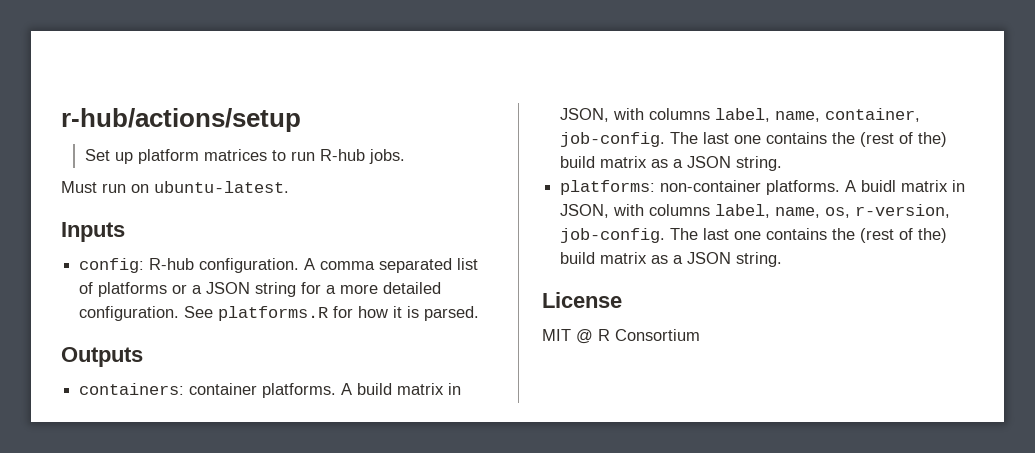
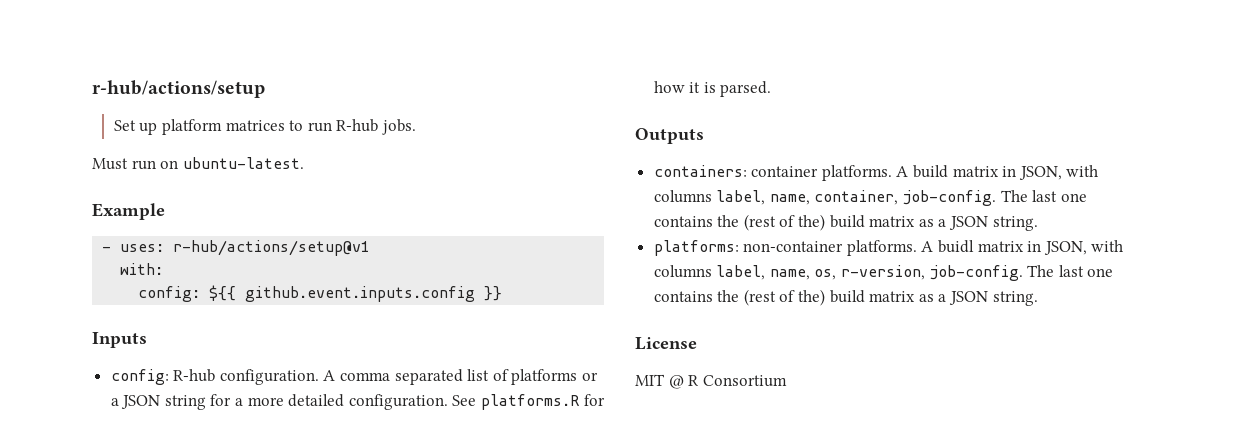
+ Example
+ - uses: r-hub/actions/setup@v1
+ with:
+ config: ${{ github.event.inputs.config }}

